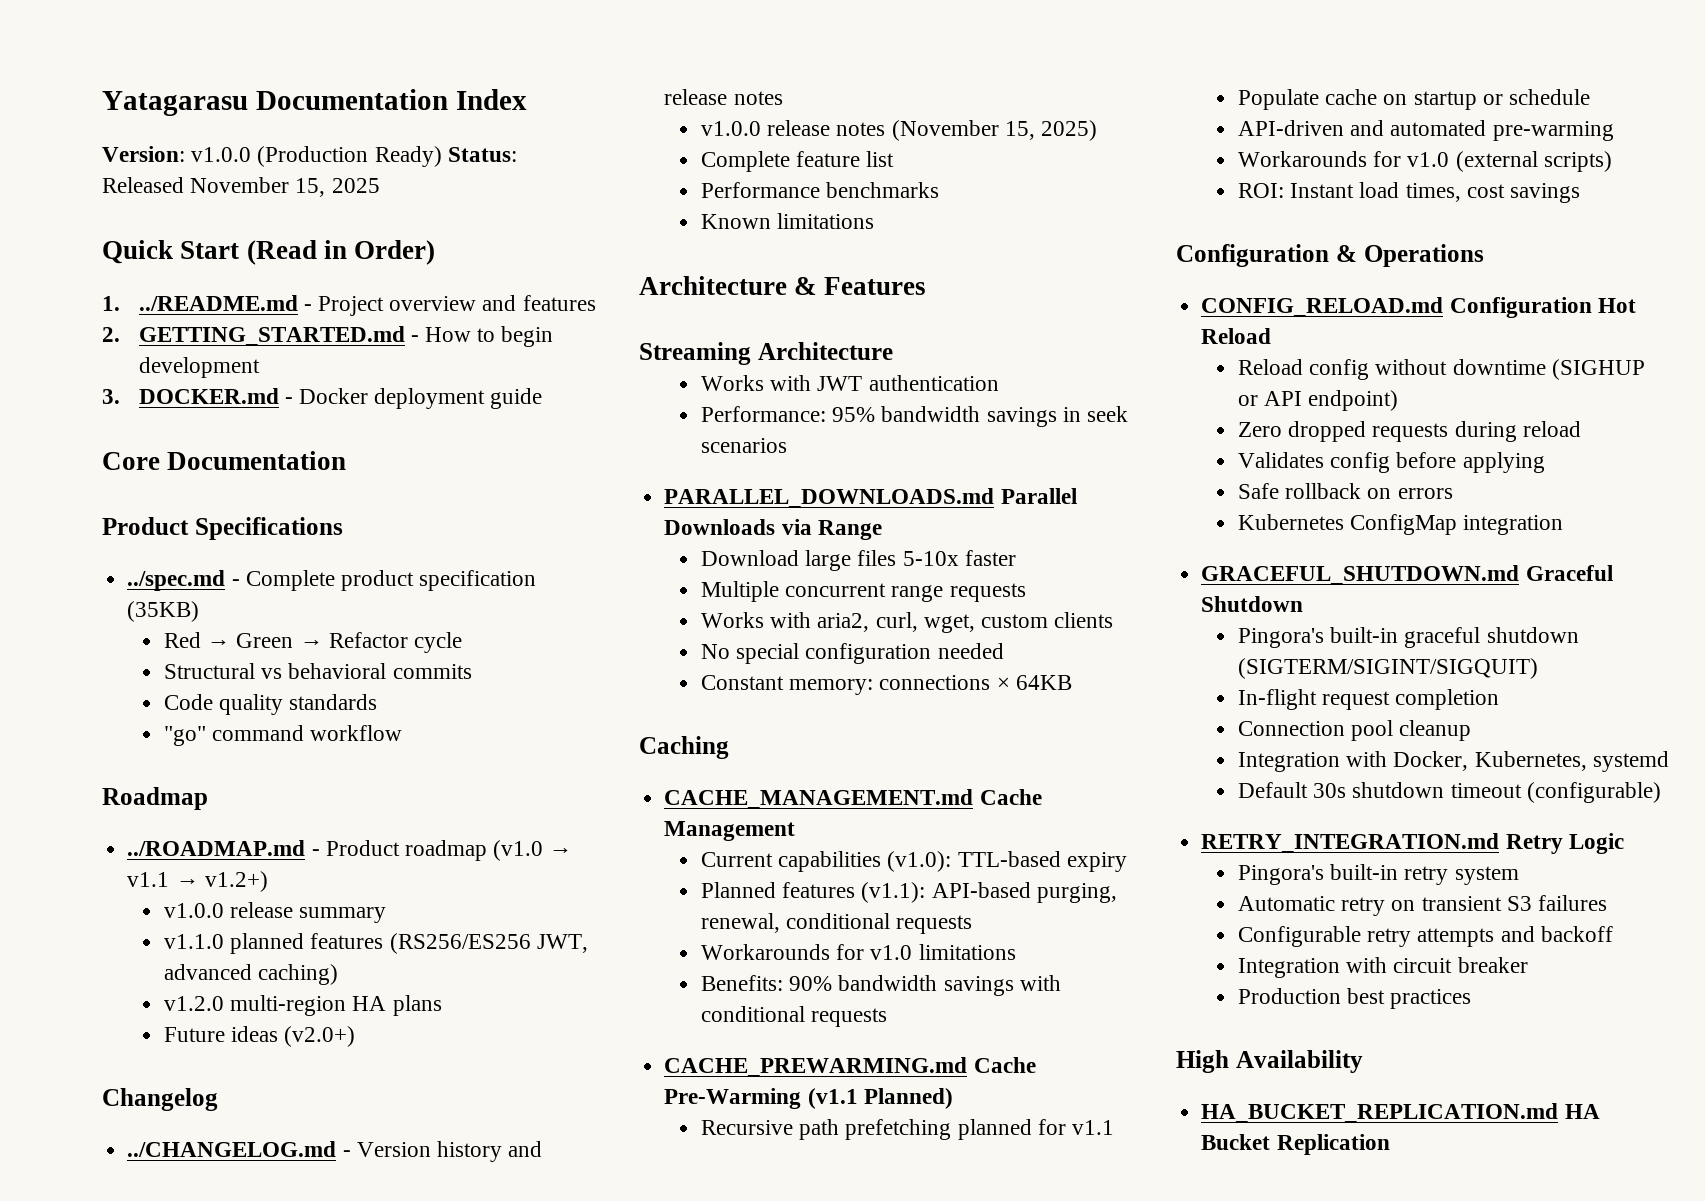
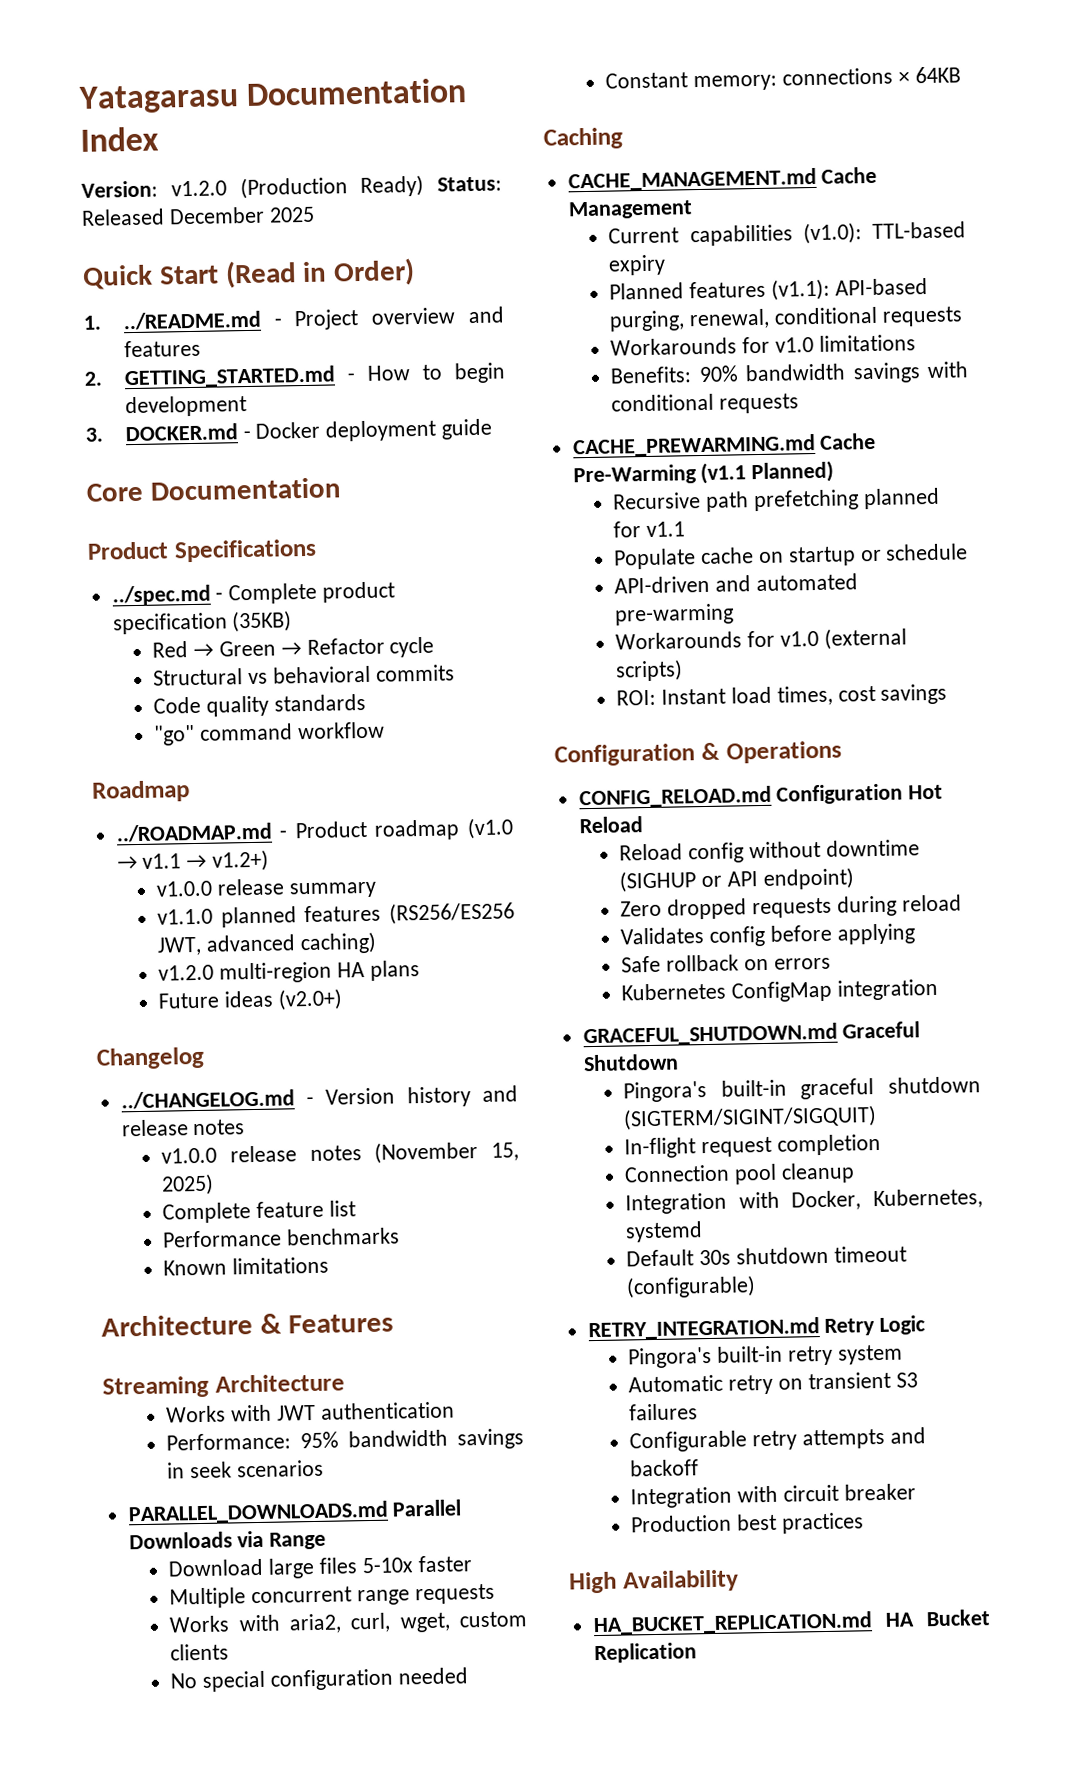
- Version: v1.0.0 (Production Ready) Status: Released November 15, 2025
+ Version: v1.2.0 (Production Ready) Status: Released December 2025

